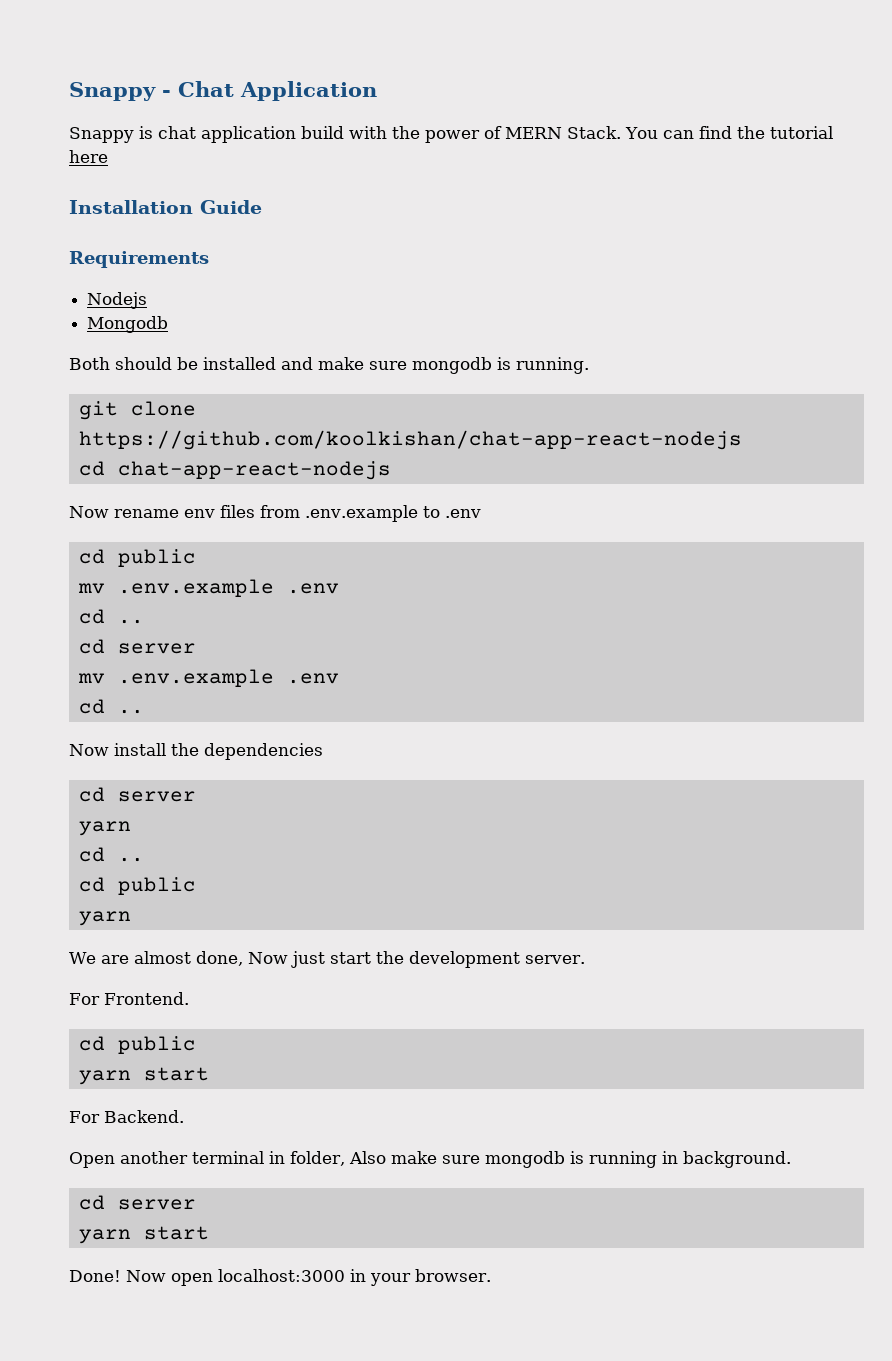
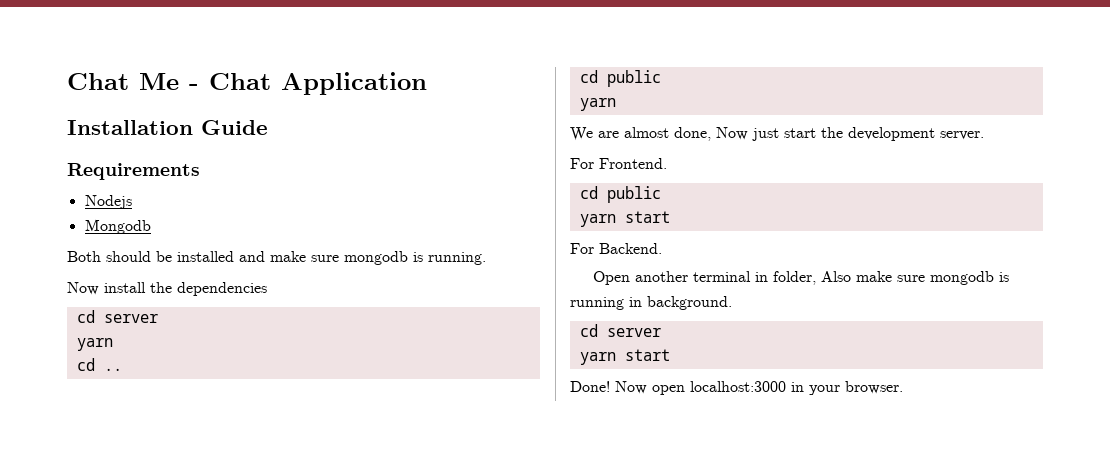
- Snappy - Chat Application
+ Chat Me - Chat Application
- Snappy is chat application build with the power of MERN Stack. You can find the tutorial here
- git clone https://github.com/koolkishan/chat-app-react-nodejs
- cd chat-app-react-nodejs
- Now rename env files from .env.example to .env
- cd public
- mv .env.example .env
- cd ..
- cd server
- mv .env.example .env
- cd ..

